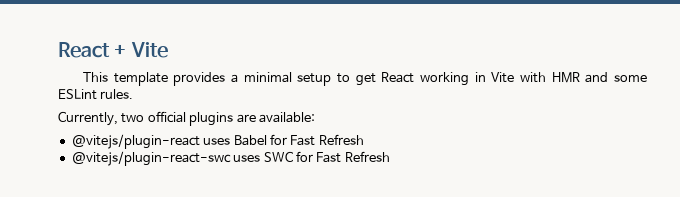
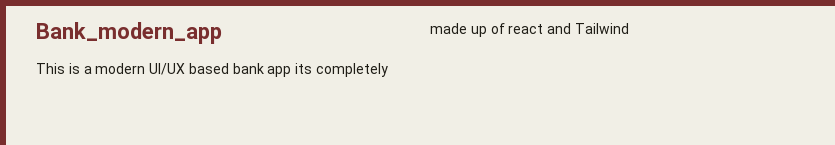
- React + Vite
- This template provides a minimal setup to get React working in Vite with HMR and some ESLint rules.
- Currently, two official plugins are available:
- @vitejs/plugin-react uses Babel for Fast Refresh
- @vitejs/plugin-react-swc uses SWC for Fast Refresh
+ Bank_modern_app
+ This is a modern UI/UX based bank app its completely made up of react and Tailwind

